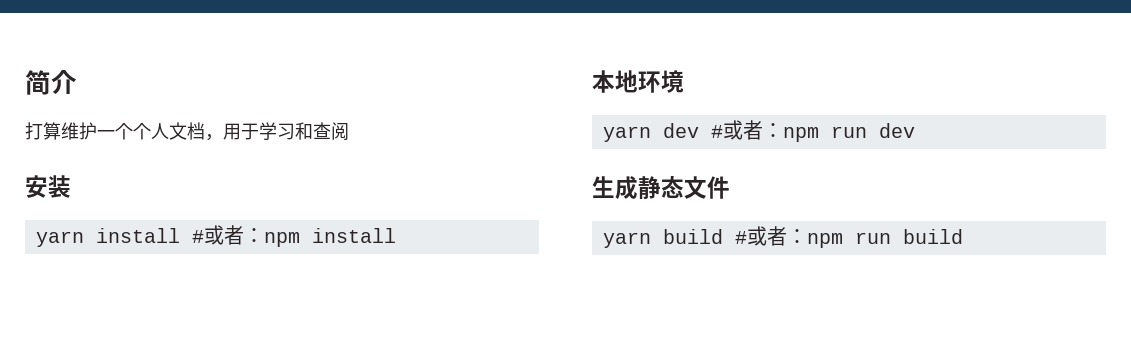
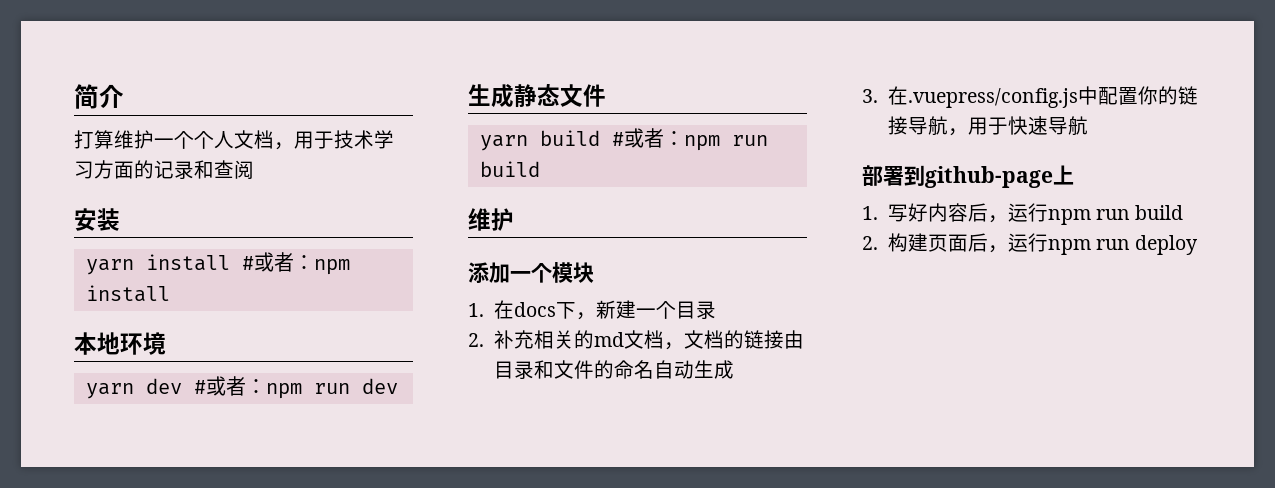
- 打算维护一个个人文档，用于学习和查阅
+ 打算维护一个个人文档，用于技术学习方面的记录和查阅
  yarn build #或者：npm run build
+ 维护
+ 添加一个模块
+ 1.在docs下，新建一个目录
+ 2.补充相关的md文档，文档的链接由目录和文件的命名自动生成
+ 3.在.vuepress/config.js中配置你的链接导航，用于快速导航
+ 部署到github-page上
+ 1.写好内容后，运行npm run build
+ 2.构建页面后，运行npm run deploy

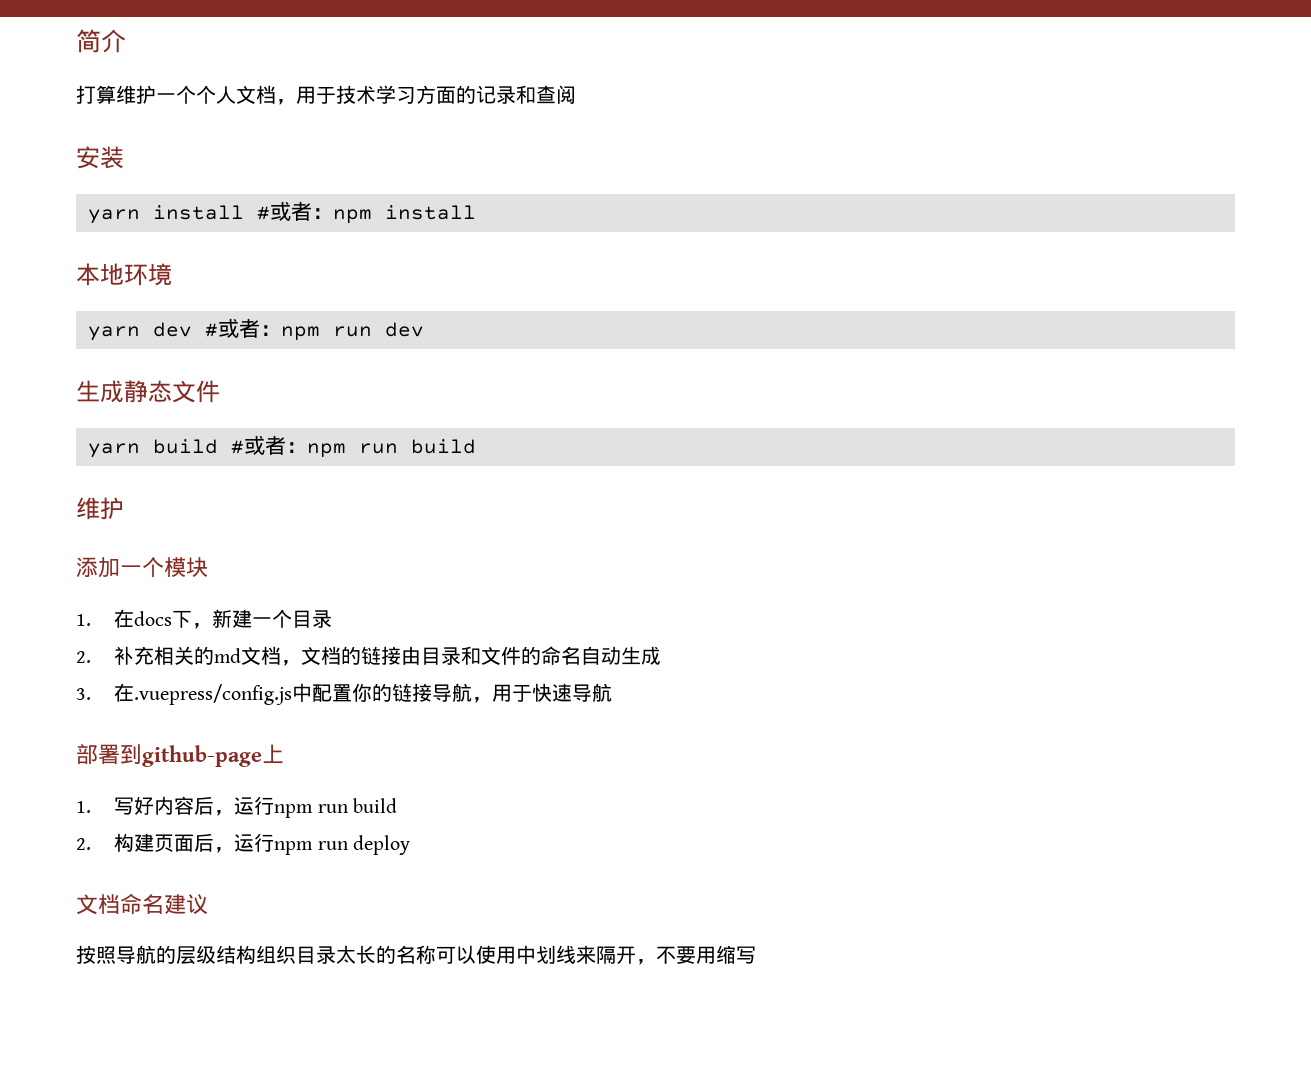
+ 文档命名建议
+ 按照导航的层级结构组织目录太长的名称可以使用中划线来隔开，不要用缩写

